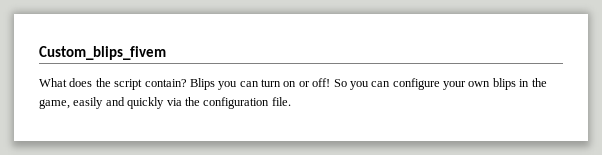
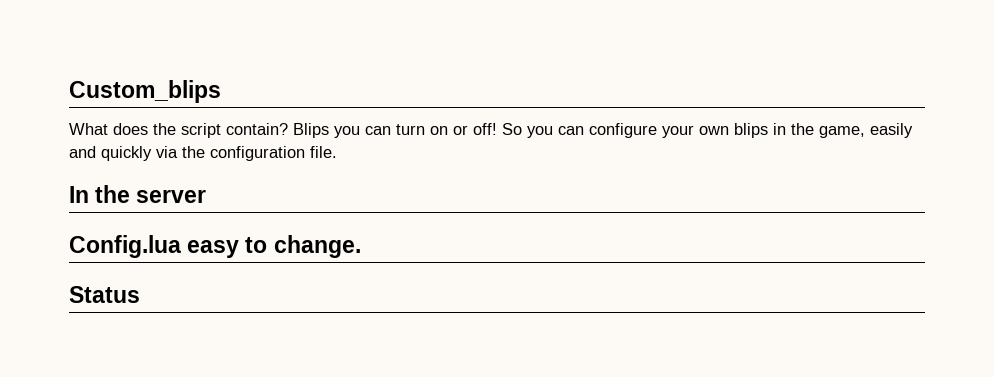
- Custom_blips_fivem
+ Custom_blips
+ In the server
+ Config.lua easy to change.
+ Status

